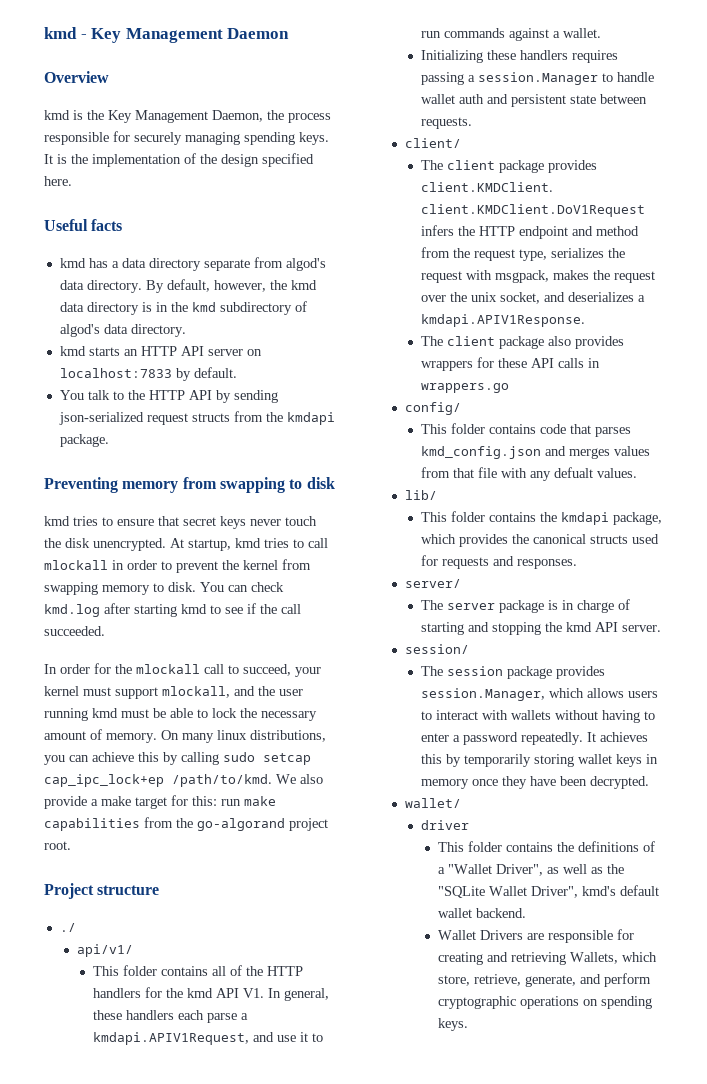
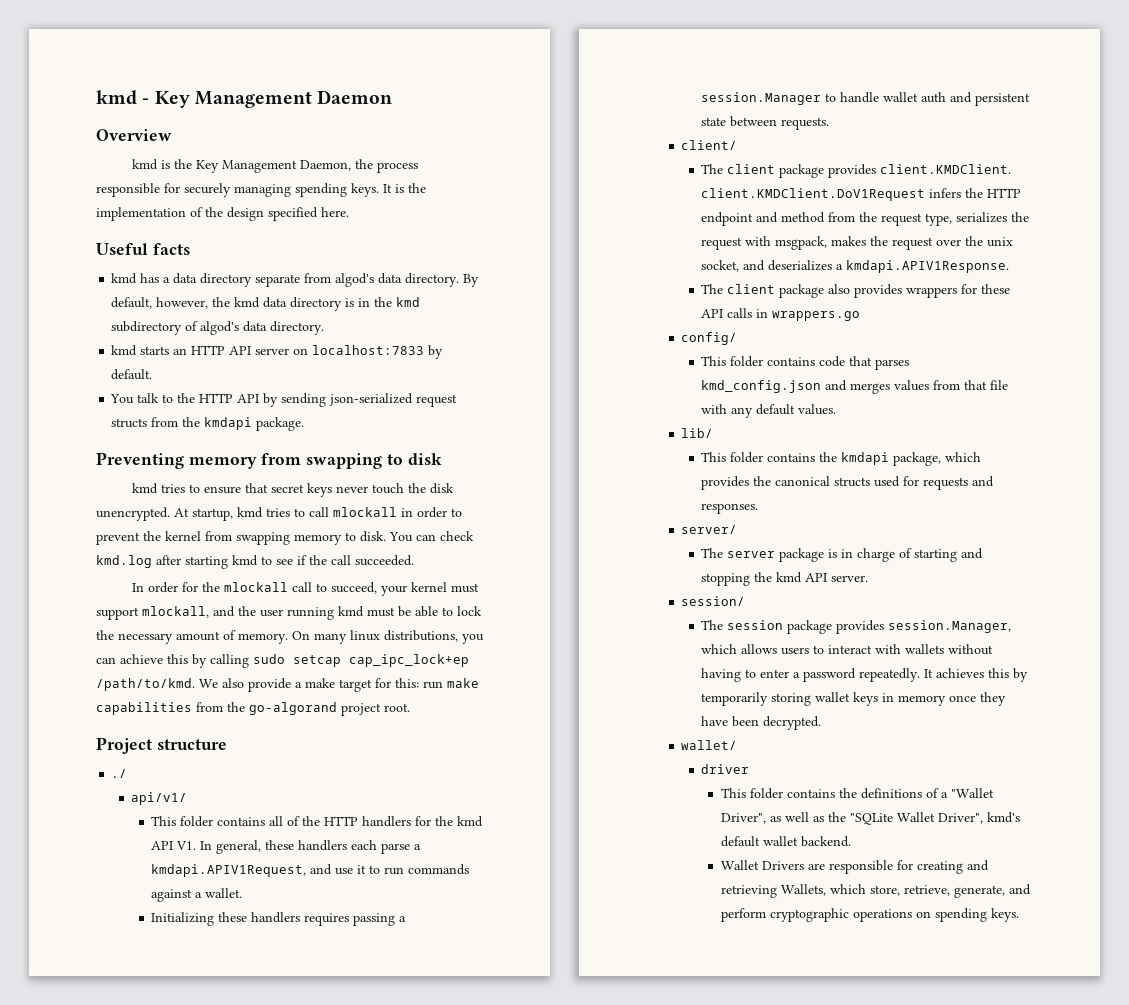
- This folder contains code that parses kmd_config.json and merges values from that file with any defualt values.
+ This folder contains code that parses kmd_config.json and merges values from that file with any default values.

